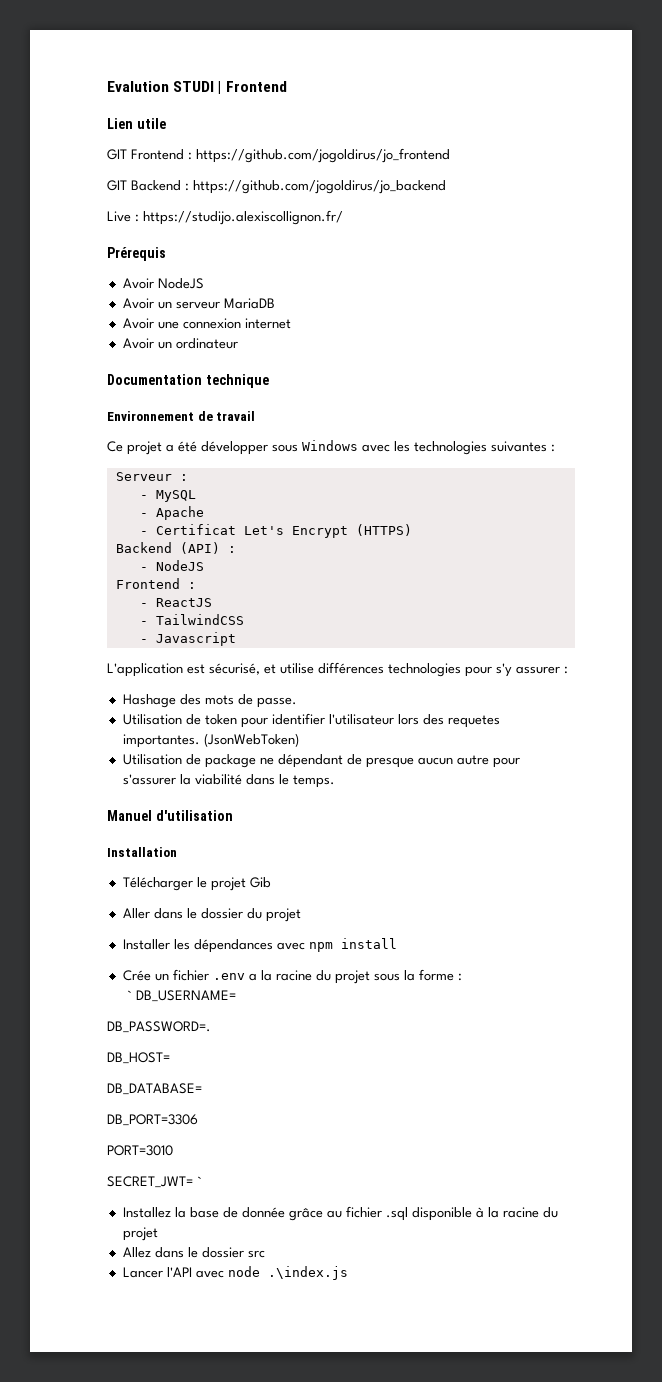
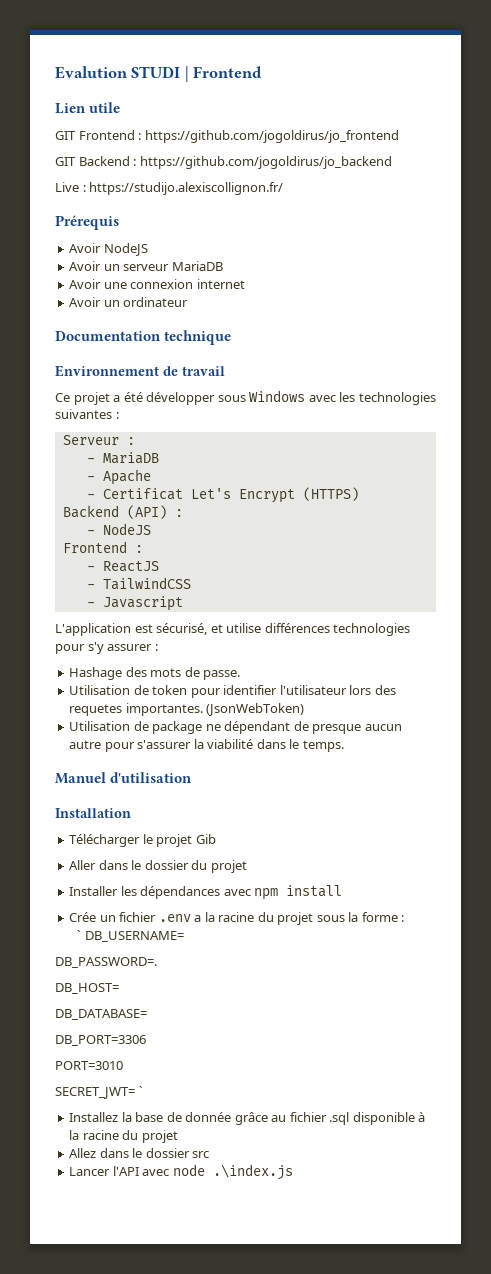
- - MySQL
+ - MariaDB

